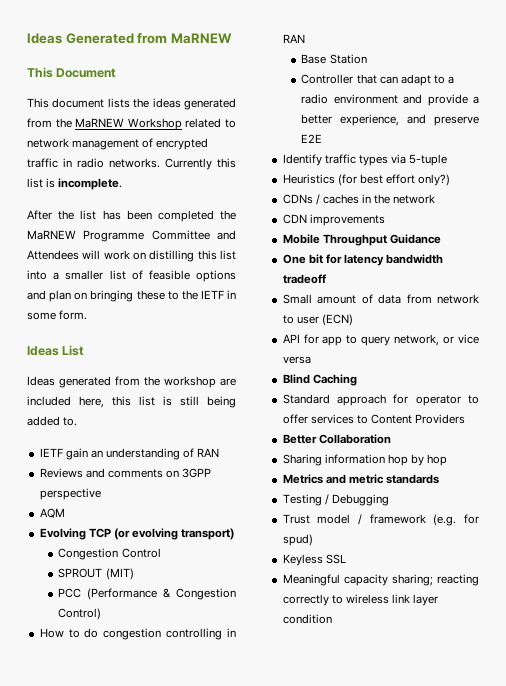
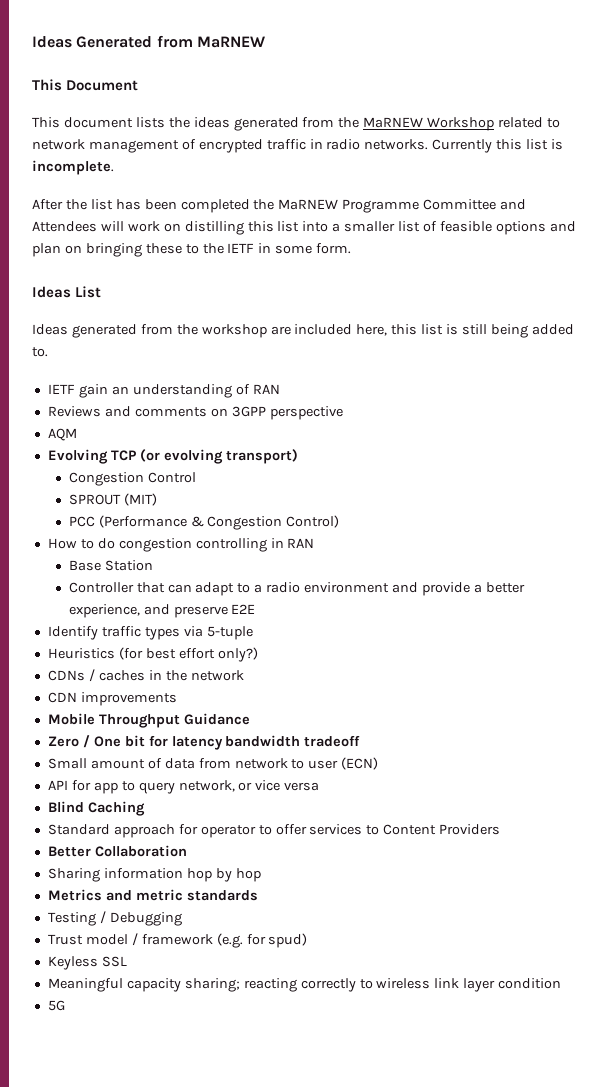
- One bit for latency bandwidth tradeoff
+ Zero / One bit for latency bandwidth tradeoff
+ 5G

